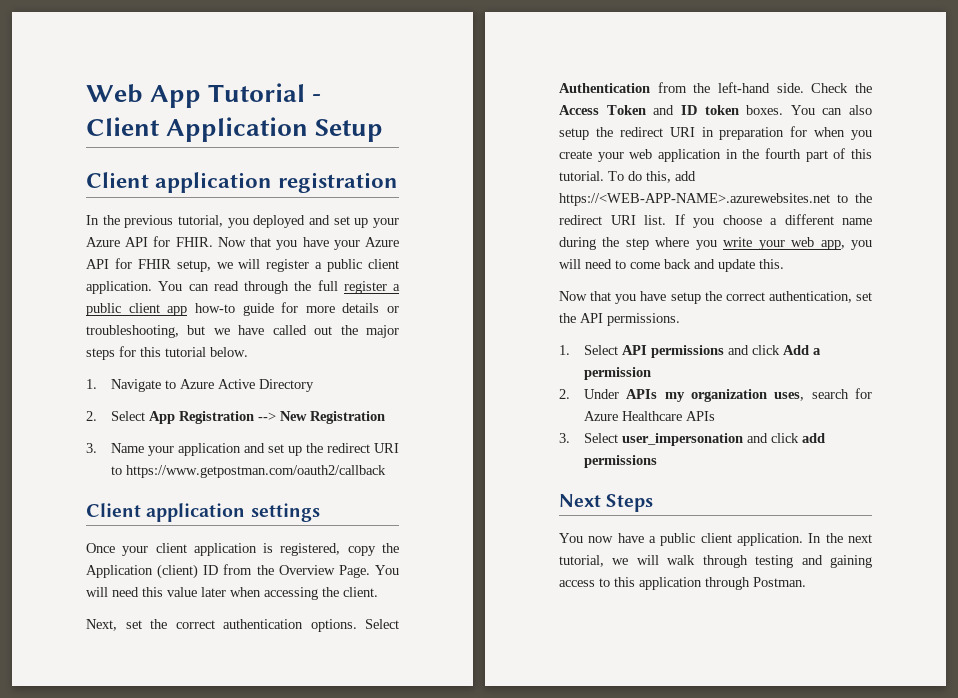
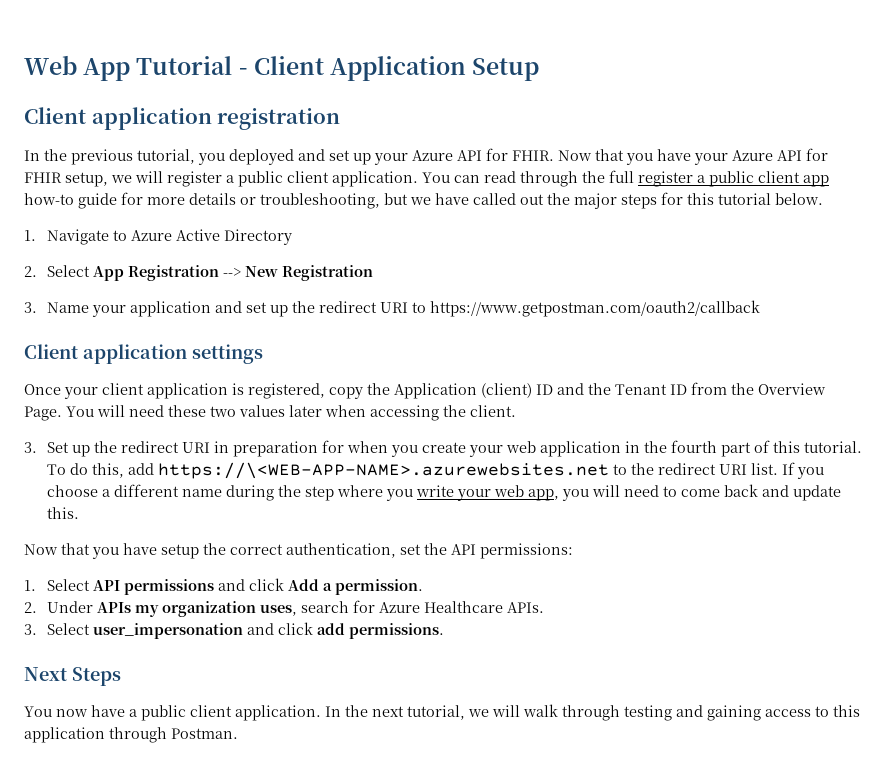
- Once your client application is registered, copy the Application (client) ID from the Overview Page.
+ Once your client application is registered, copy the Application (client) ID and the Tenant ID from the Overview Page.
- You will need this value later when accessing the client.
+ You will need these two values later when accessing the client.
- Next, set the correct authentication options. Select Authentication from the left-hand side. Check the Access Token and ID token boxes. You can also setup the redirect URI in preparation for when you create your web application in the fourth part of this tutorial.
+ 3. Set up the redirect URI in preparation for when you create your web application in the fourth part of this tutorial.
- To do this, add https://<WEB-APP-NAME>.azurewebsites.net to the redirect URI list.
+ To do this, add https://\<WEB-APP-NAME>.azurewebsites.net to the redirect URI list.
- Now that you have setup the correct authentication, set the API permissions.
+ Now that you have setup the correct authentication, set the API permissions:
- 1. Select API permissions and click Add a permission
+ 1. Select API permissions and click Add a permission.
- 2. Under APIs my organization uses, search for Azure Healthcare APIs
+ 2. Under APIs my organization uses, search for Azure Healthcare APIs.
- 3. Select user_impersonation and click add permissions
+ 3. Select user_impersonation and click add permissions.

